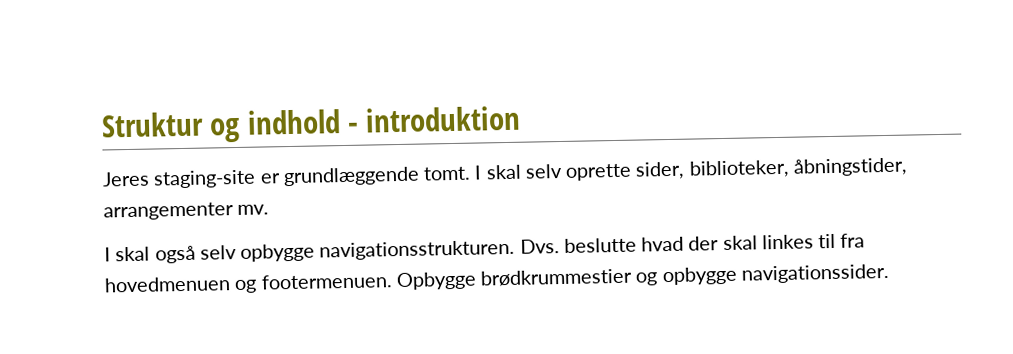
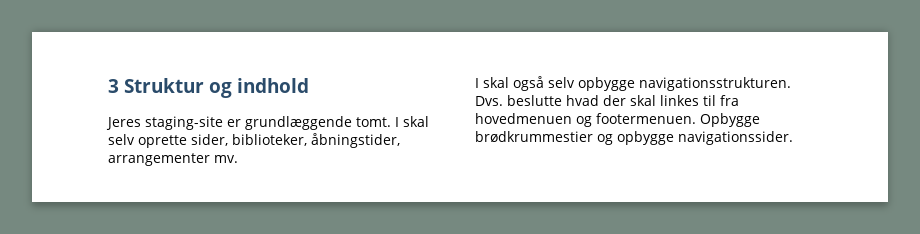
- Struktur og indhold - introduktion
+ 3 Struktur og indhold

